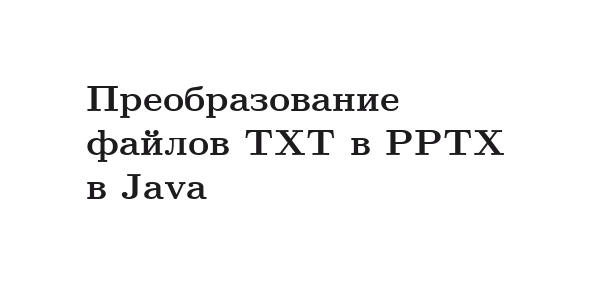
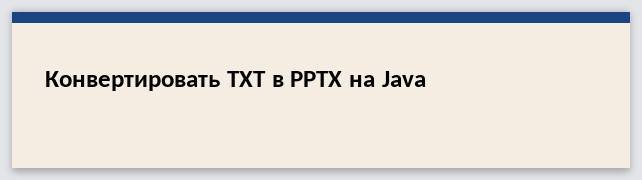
- Преобразование файлов TXT в PPTX в Java
+ Конвертировать TXT в PPTX на Java

